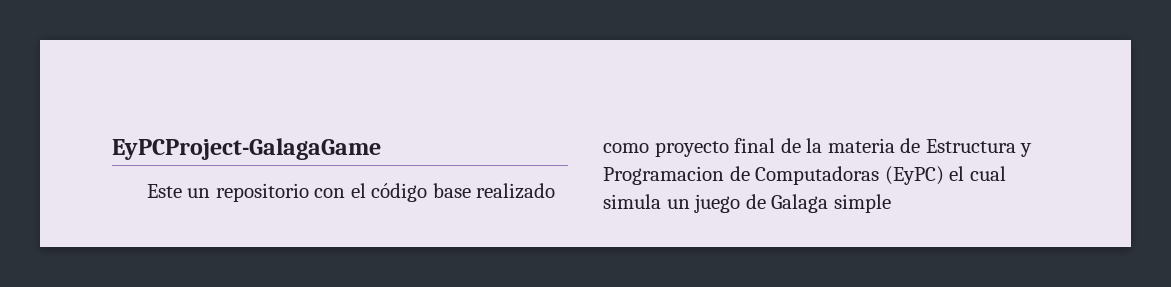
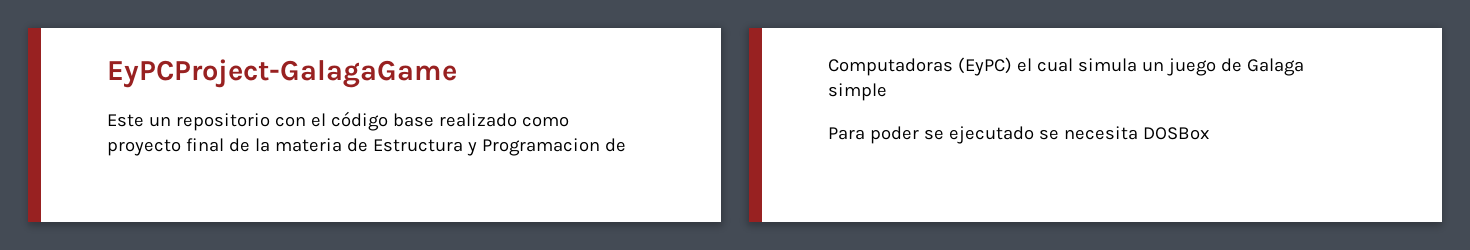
+ Para poder se ejecutado se necesita DOSBox

